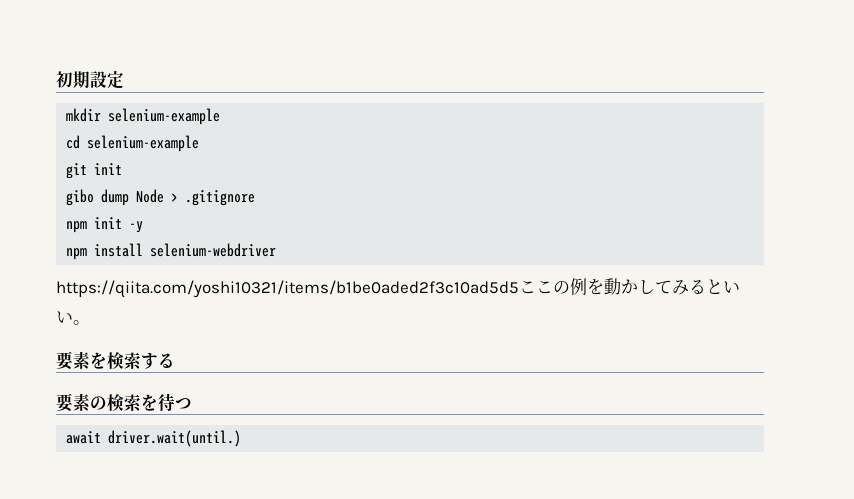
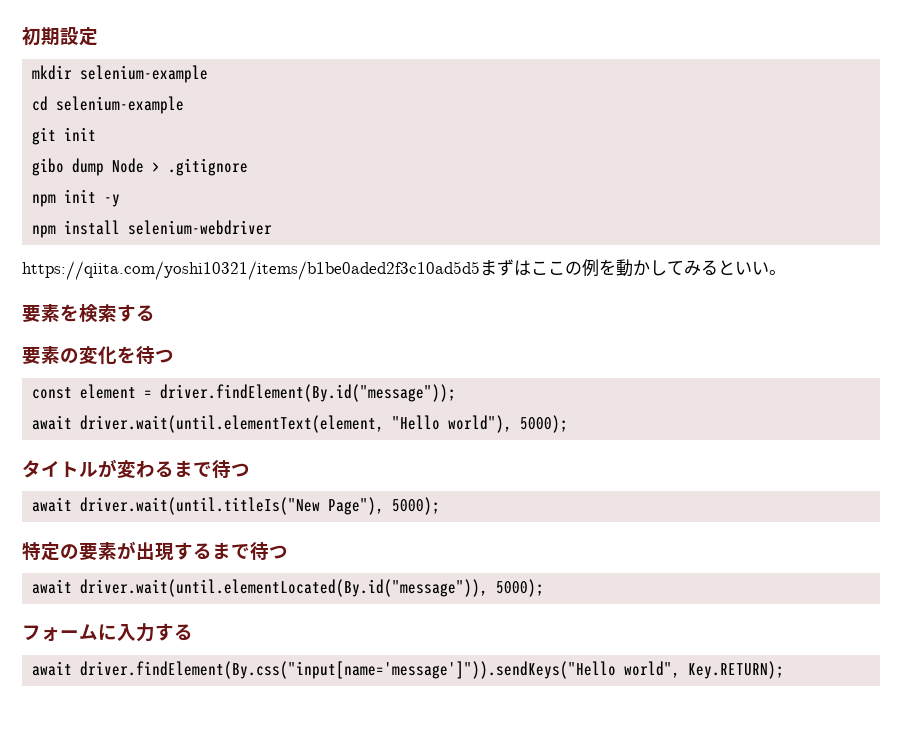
- https://qiita.com/yoshi10321/items/b1be0aded2f3c10ad5d5ここの例を動かしてみるといい。
+ https://qiita.com/yoshi10321/items/b1be0aded2f3c10ad5d5まずはここの例を動かしてみるといい。
- 要素の検索を待つ
+ 要素の変化を待つ
- await driver.wait(until.)
+ const element = driver.findElement(By.id("message"));
+ await driver.wait(until.elementText(element, "Hello world"), 5000);
+ タイトルが変わるまで待つ
+ await driver.wait(until.titleIs("New Page"), 5000);
+ 特定の要素が出現するまで待つ
+ await driver.wait(until.elementLocated(By.id("message")), 5000);
+ フォームに入力する
+ await driver.findElement(By.css("input[name='message']")).sendKeys("Hello world", Key.RETURN);

